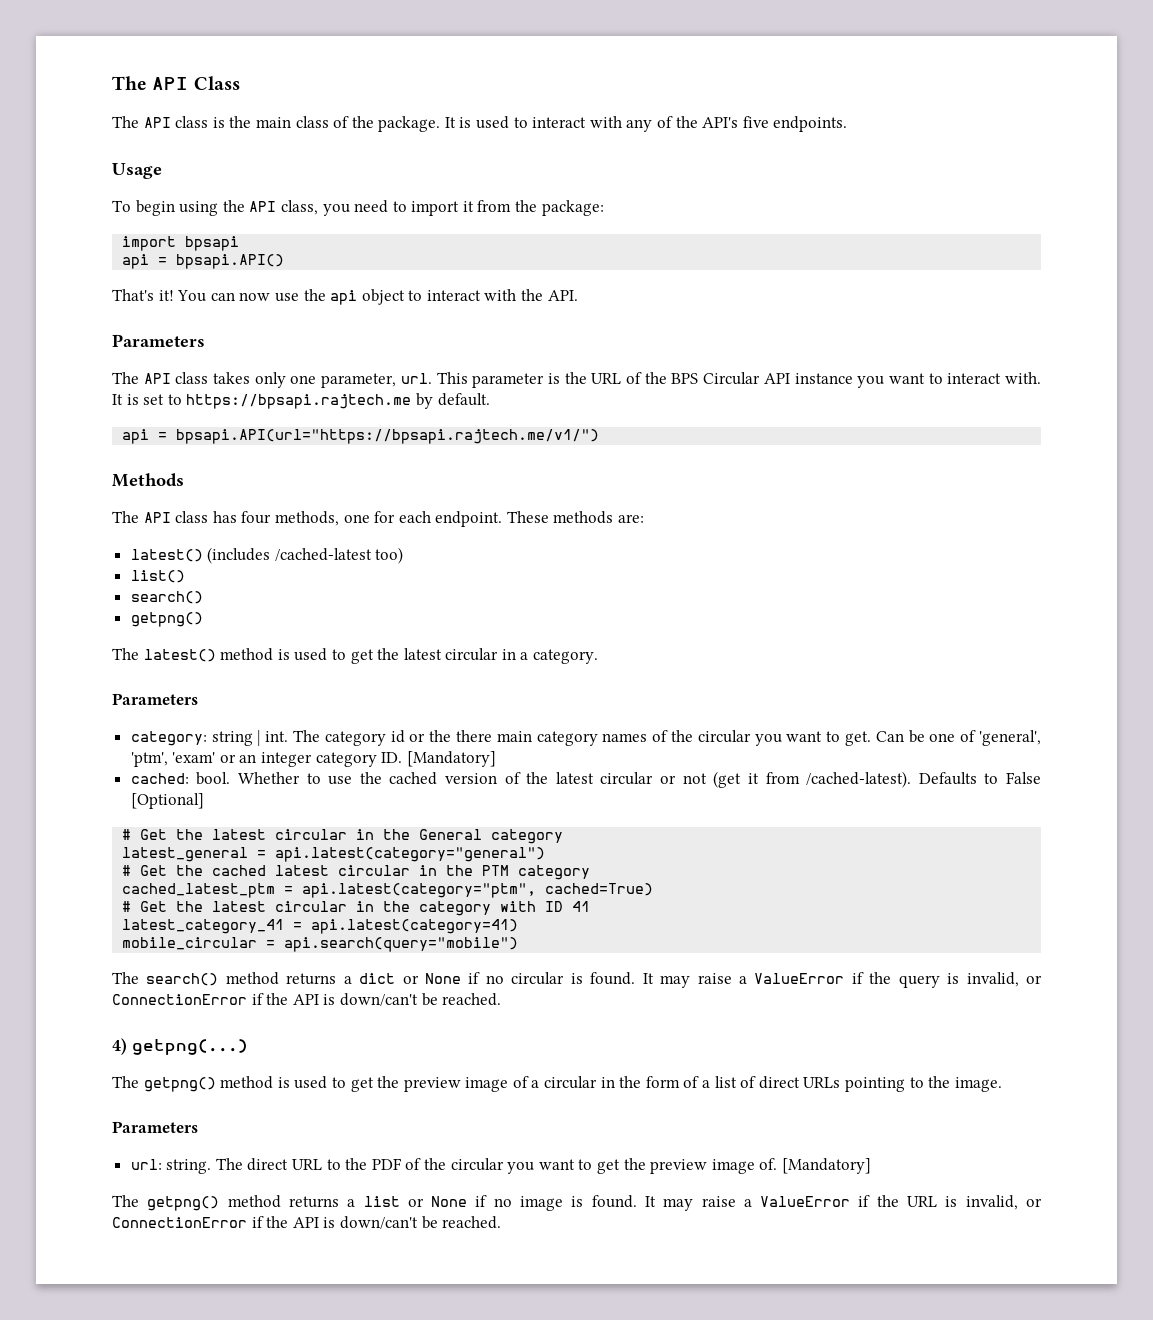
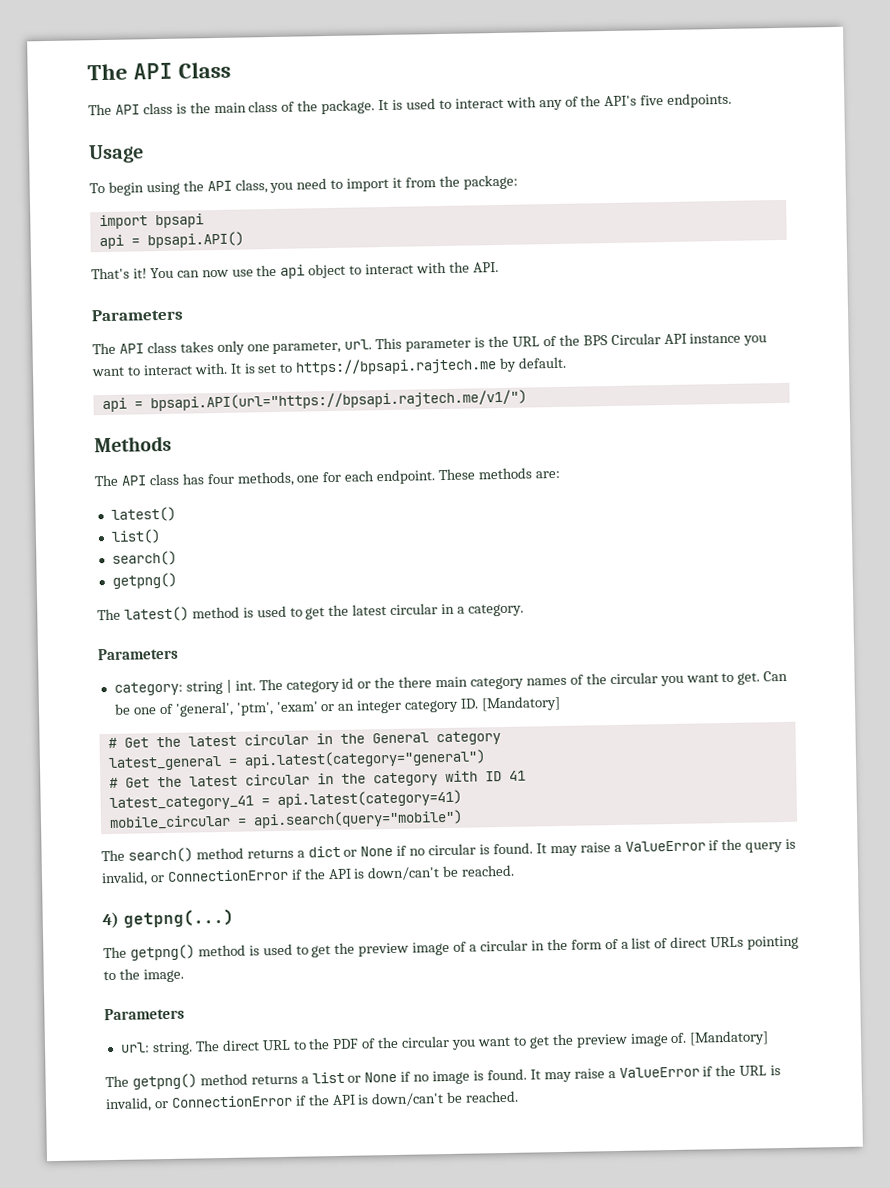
  These methods are:
- latest() (includes /cached-latest too)
+ latest()
- cached: bool. Whether to use the cached version of the latest circular or not (get it from /cached-latest). Defaults to False [Optional]
- # Get the cached latest circular in the PTM category
- cached_latest_ptm = api.latest(category="ptm", cached=True)

